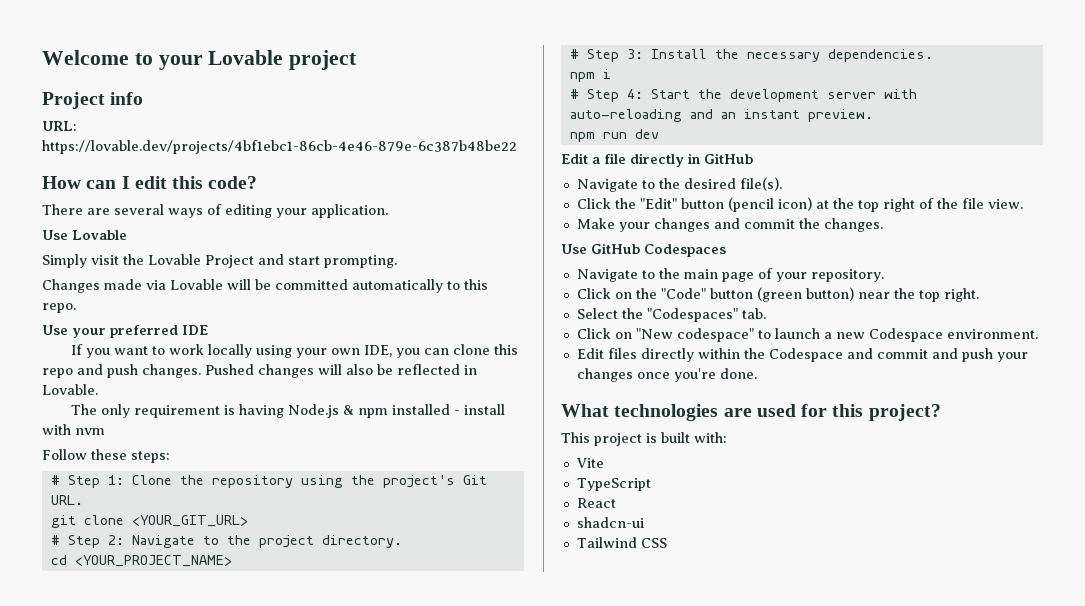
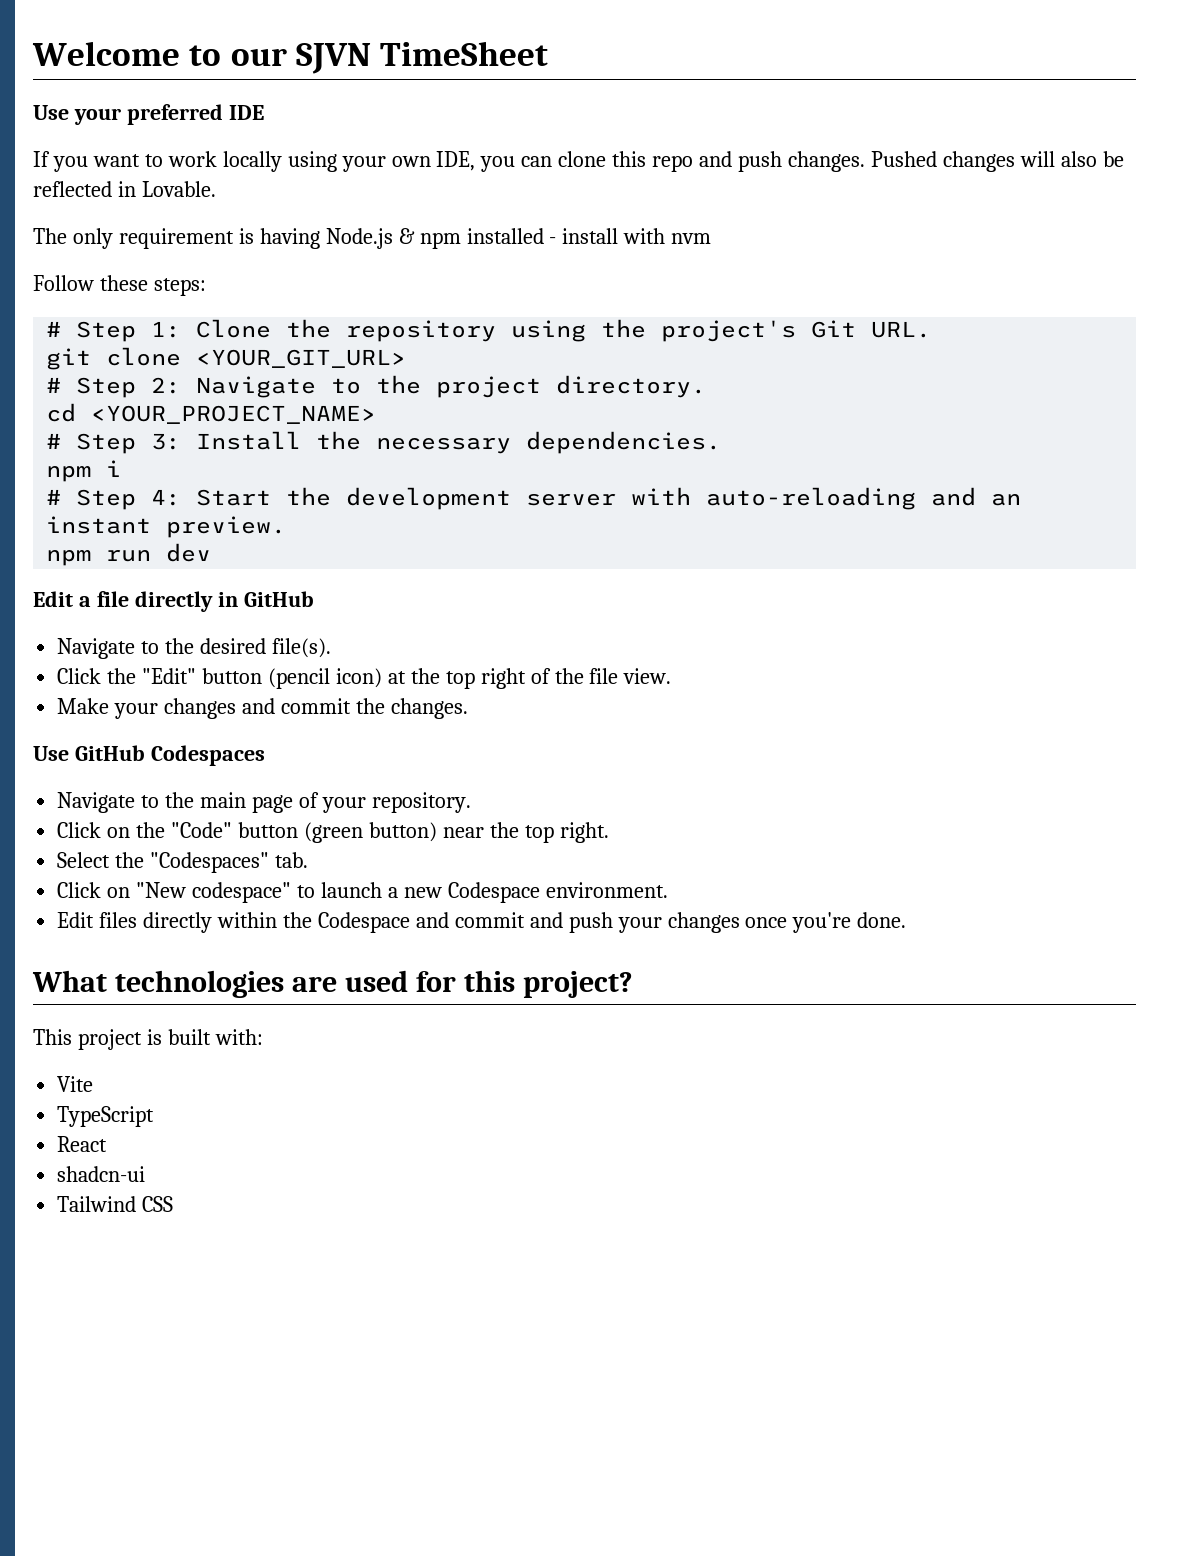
- Welcome to your Lovable project
- Project info
- URL: https://lovable.dev/projects/4bf1ebc1-86cb-4e46-879e-6c387b48be22
- How can I edit this code?
- There are several ways of editing your application.
- Use Lovable
- Simply visit the Lovable Project and start prompting.
- Changes made via Lovable will be committed automatically to this repo.
+ Welcome to our SJVN TimeSheet

